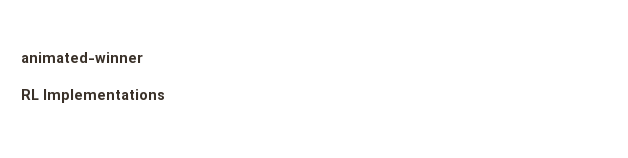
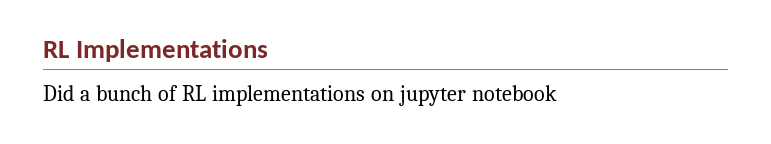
- animated-winner
+ Did a bunch of RL implementations on jupyter notebook

